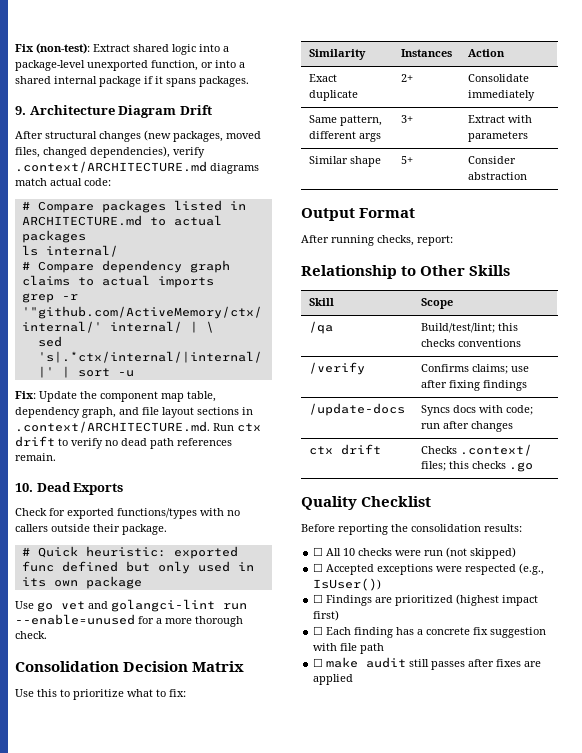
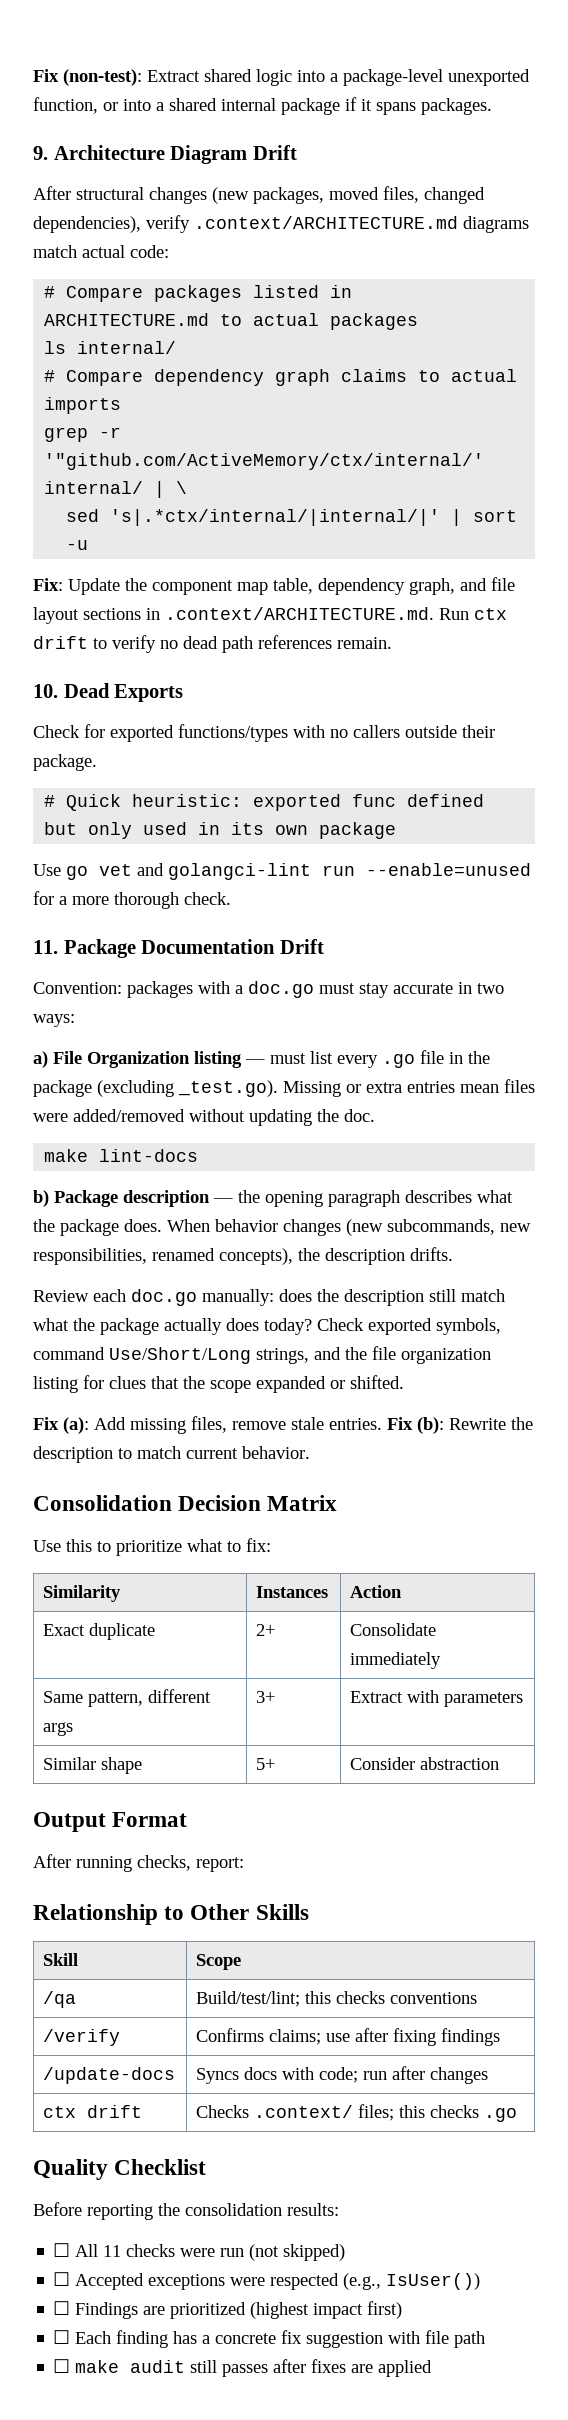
+ 11. Package Documentation Drift
+ Convention: packages with a doc.go must stay accurate in two ways:
+ a) File Organization listing — must list every .go file in the package (excluding _test.go). Missing or extra entries mean files were added/removed without updating the doc.
+ make lint-docs
+ b) Package description — the opening paragraph describes what the package does. When behavior changes (new subcommands, new responsibilities, renamed concepts), the description drifts.
+ Review each doc.go manually: does the description still match what the package actually does today? Check exported symbols, command Use/Short/Long strings, and the file organization listing for clues that the scope expanded or shifted.
+ Fix (a): Add missing files, remove stale entries. Fix (b): Rewrite the description to match current behavior.
- ☐ All 10 checks were run (not skipped)
+ ☐ All 11 checks were run (not skipped)

